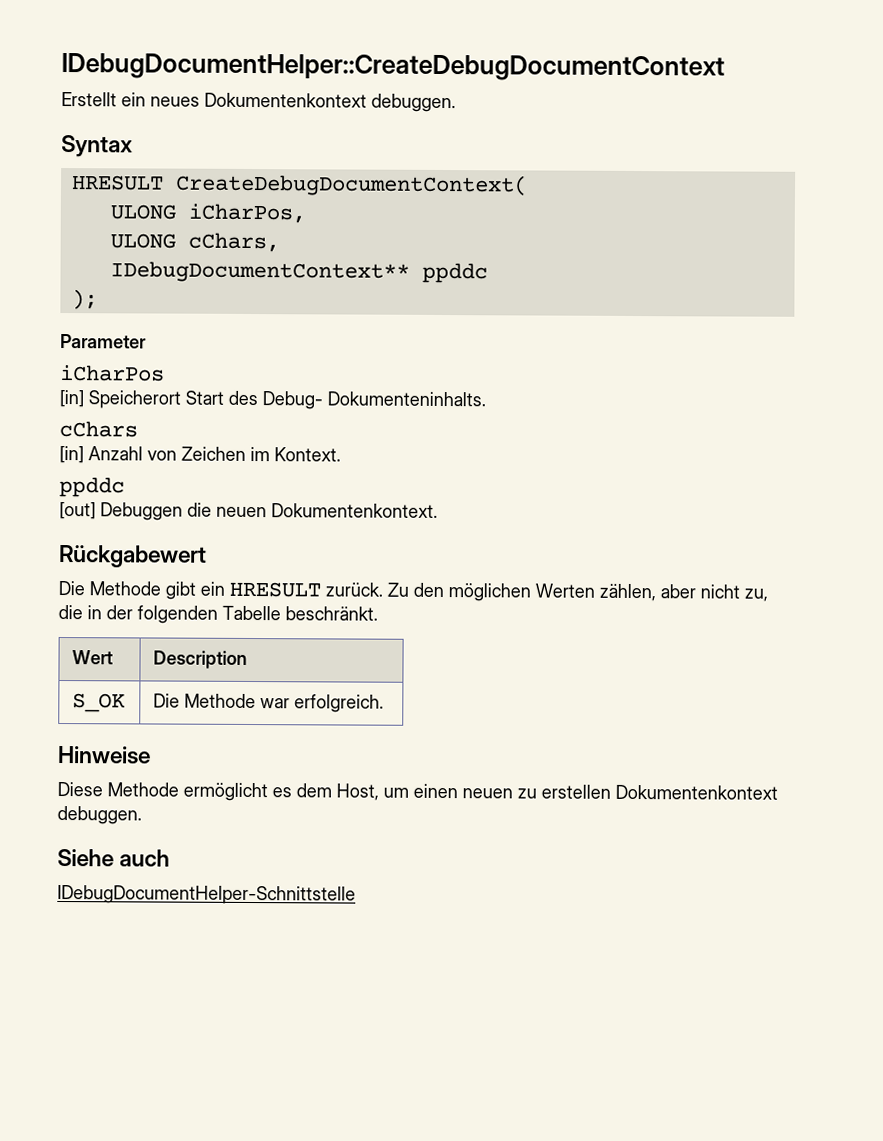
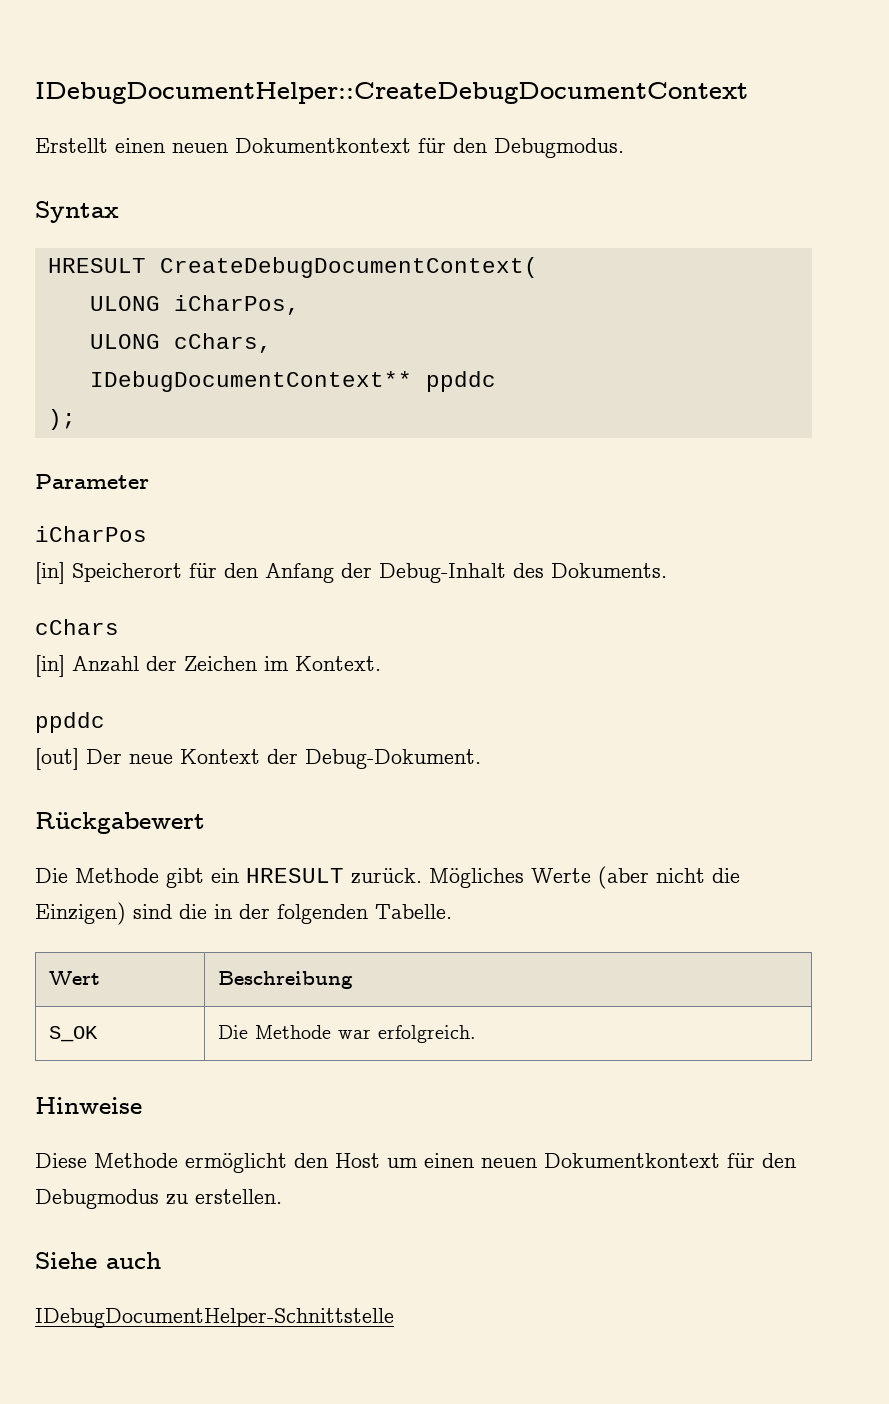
- Erstellt ein neues Dokumentenkontext debuggen.
+ Erstellt einen neuen Dokumentkontext für den Debugmodus.
- [in] Speicherort Start des Debug- Dokumenteninhalts.
+ [in] Speicherort für den Anfang der Debug-Inhalt des Dokuments.
- [in] Anzahl von Zeichen im Kontext.
+ [in] Anzahl der Zeichen im Kontext.
- [out] Debuggen die neuen Dokumentenkontext.
+ [out] Der neue Kontext der Debug-Dokument.
- Zu den möglichen Werten zählen, aber nicht zu, die in der folgenden Tabelle beschränkt.
+ Mögliches Werte (aber nicht die Einzigen) sind die in der folgenden Tabelle.
- Wert | Description
+ Wert | Beschreibung
- Diese Methode ermöglicht es dem Host, um einen neuen zu erstellen Dokumentenkontext debuggen.
+ Diese Methode ermöglicht den Host um einen neuen Dokumentkontext für den Debugmodus zu erstellen.

